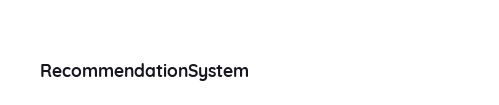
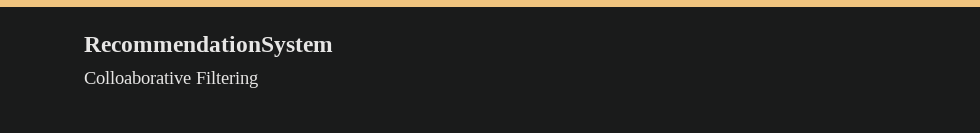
+ Colloaborative Filtering

